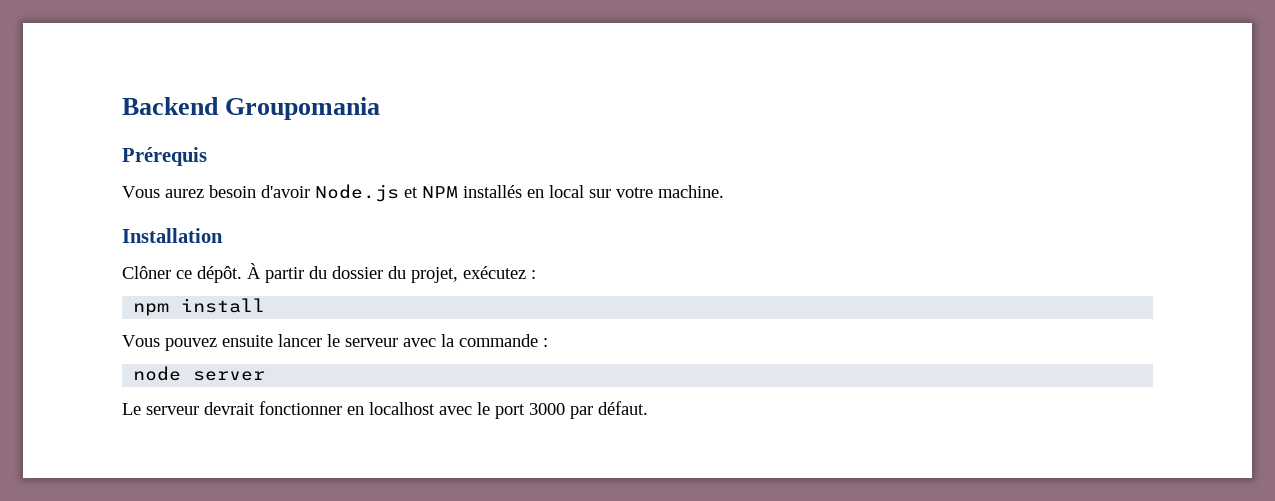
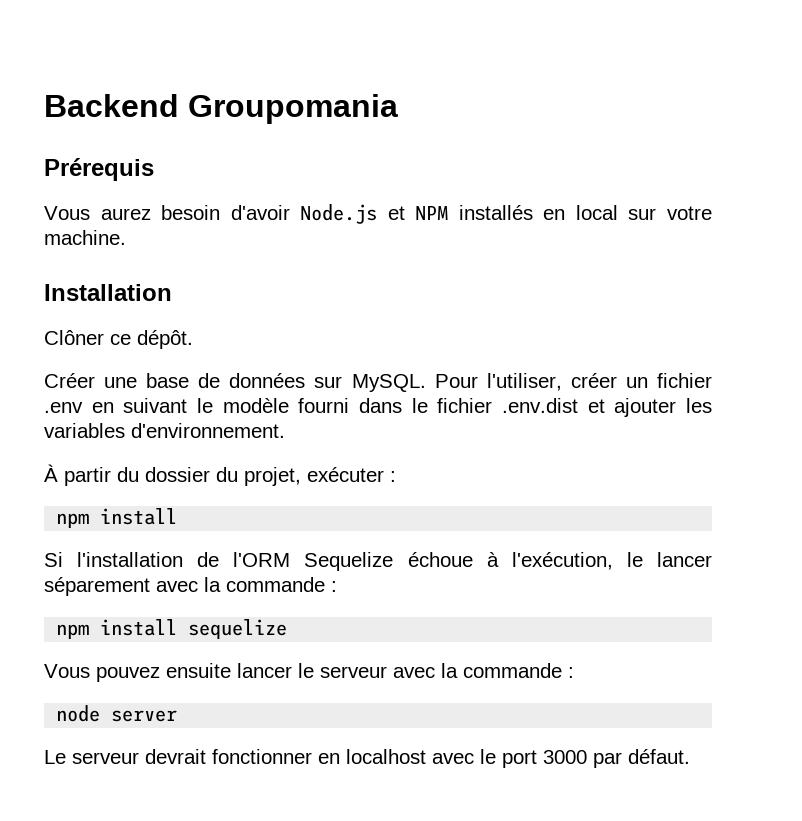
- Clôner ce dépôt. À partir du dossier du projet, exécutez :
+ Clôner ce dépôt.
+ Créer une base de données sur MySQL. Pour l'utiliser, créer un fichier .env en suivant le modèle fourni dans le fichier .env.dist et ajouter les variables d'environnement.
+ À partir du dossier du projet, exécuter :
  npm install
+ Si l'installation de l'ORM Sequelize échoue à l'exécution, le lancer séparement avec la commande :
+ npm install sequelize

